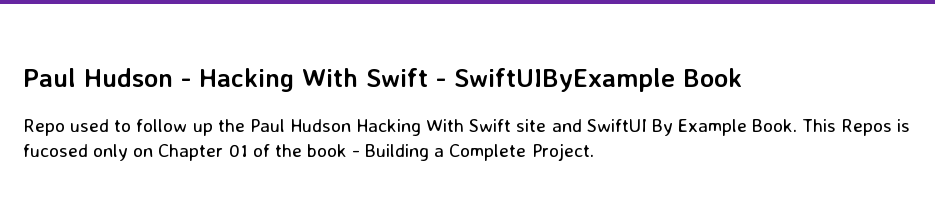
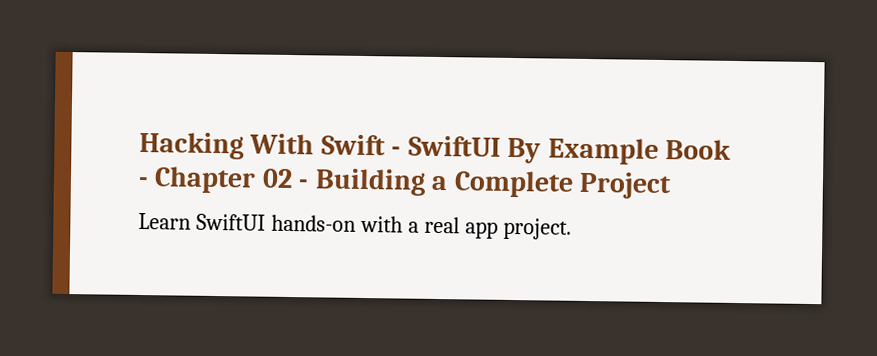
- Paul Hudson - Hacking With Swift - SwiftUIByExample Book
- Repo used to follow up the Paul Hudson Hacking With Swift site and SwiftUI By Example Book. This Repos is fucosed only on Chapter 01 of the book - Building a Complete Project.
+ Hacking With Swift - SwiftUI By Example Book - Chapter 02 - Building a Complete Project
+ Learn SwiftUI hands-on with a real app project.

